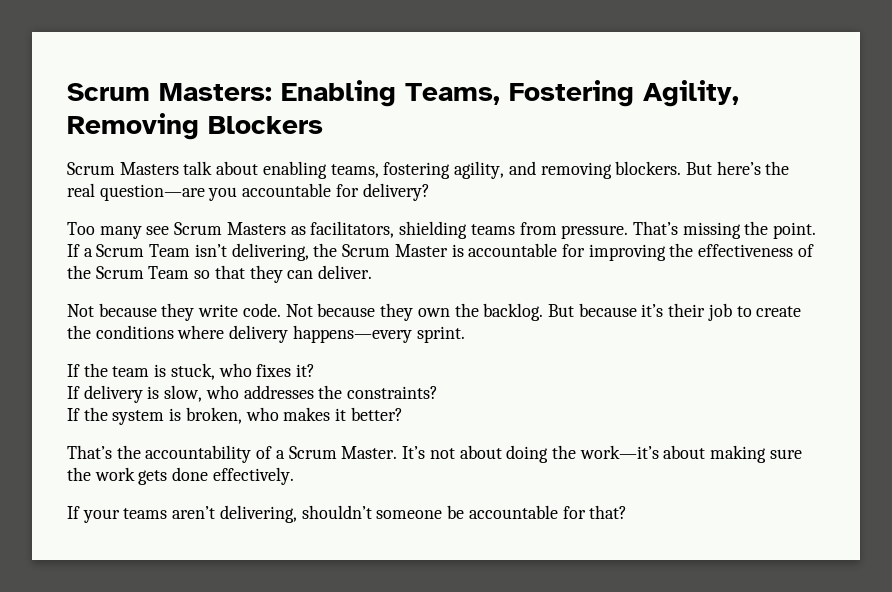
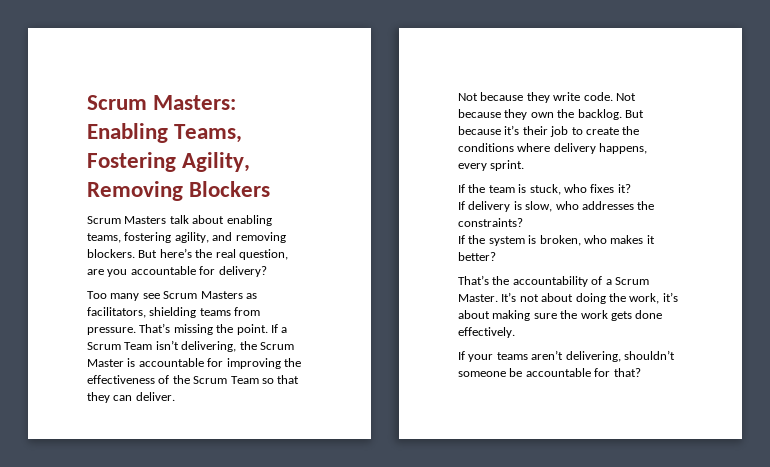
- But here’s the real question—are you accountable for delivery?
+ But here’s the real question, are you accountable for delivery?
- But because it’s their job to create the conditions where delivery happens—every sprint.
+ But because it’s their job to create the conditions where delivery happens, every sprint.
- It’s not about doing the work—it’s about making sure the work gets done effectively.
+ It’s not about doing the work, it’s about making sure the work gets done effectively.

